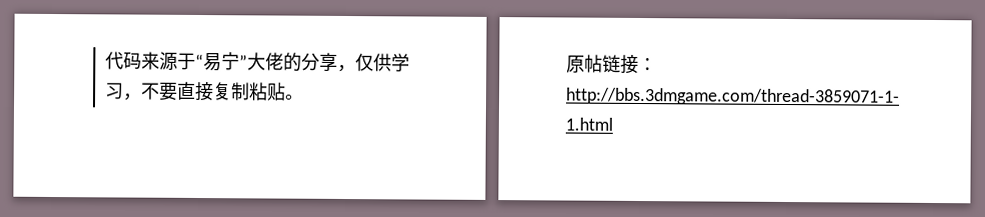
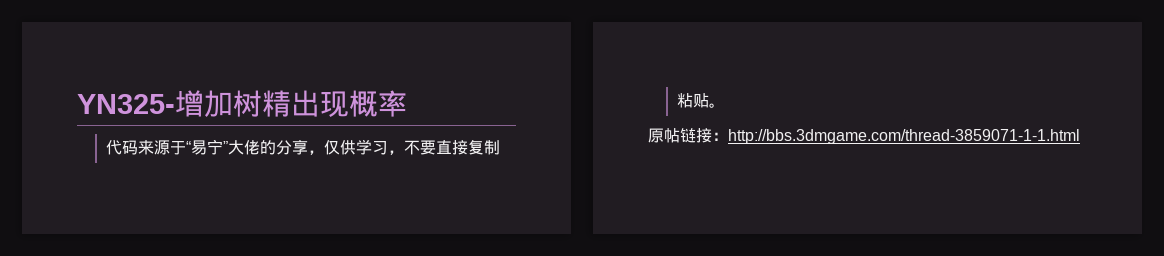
+ YN325-增加树精出现概率

